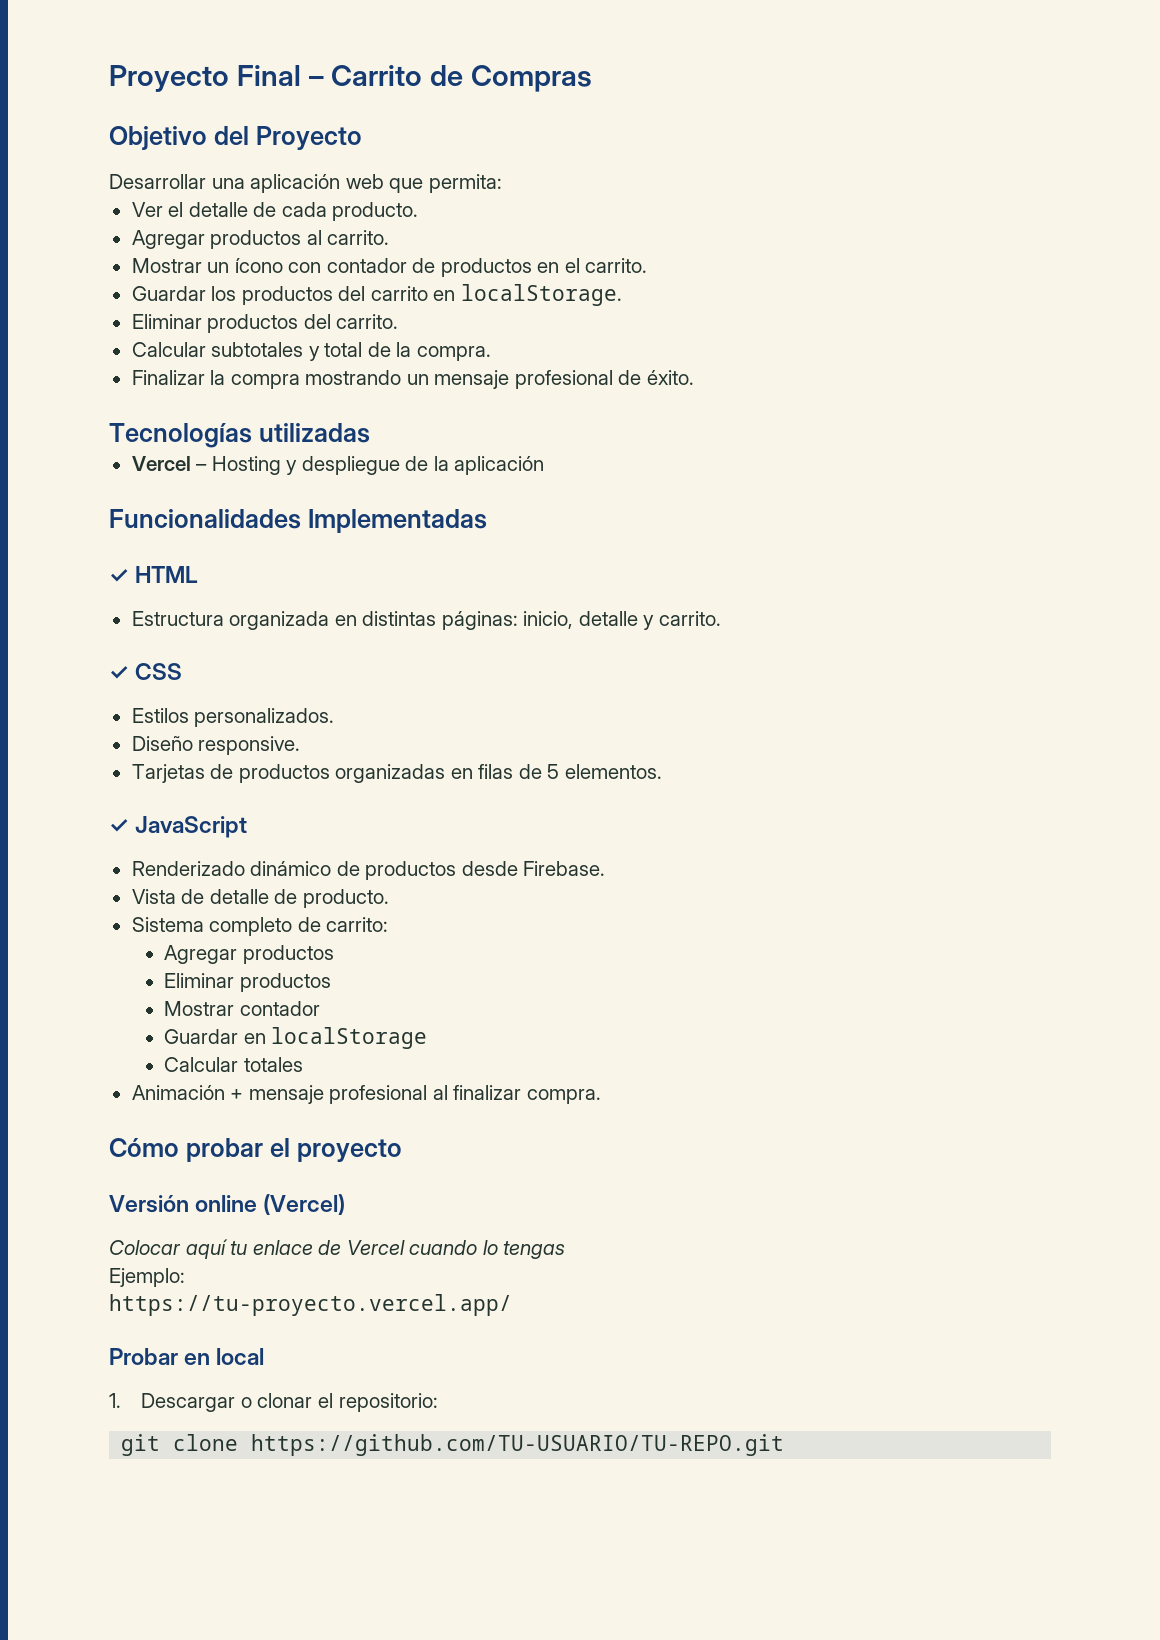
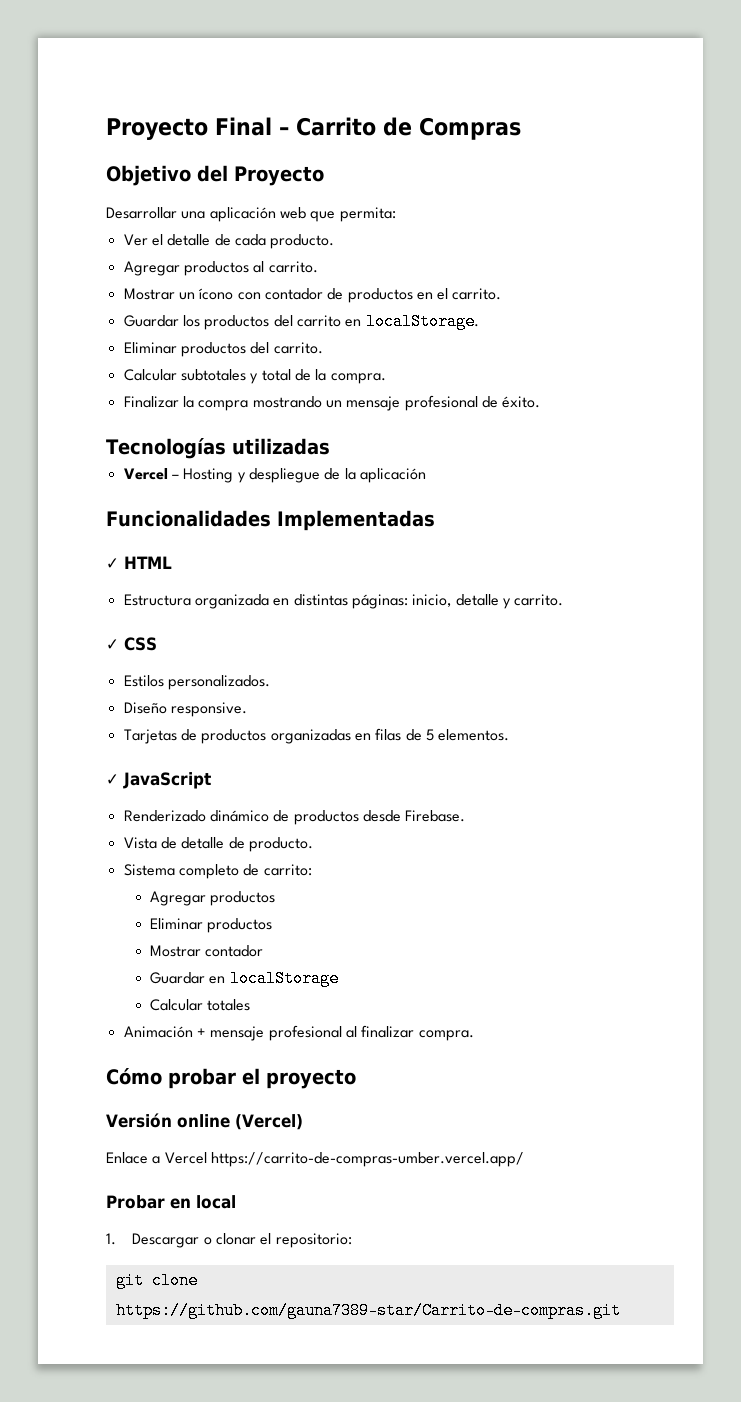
- Colocar aquí tu enlace de Vercel cuando lo tengas
- Ejemplo:
- https://tu-proyecto.vercel.app/
+ Enlace a Vercel https://carrito-de-compras-umber.vercel.app/
- git clone https://github.com/TU-USUARIO/TU-REPO.git
+ git clone https://github.com/gauna7389-star/Carrito-de-compras.git

